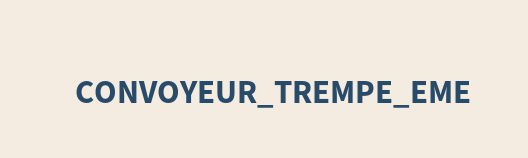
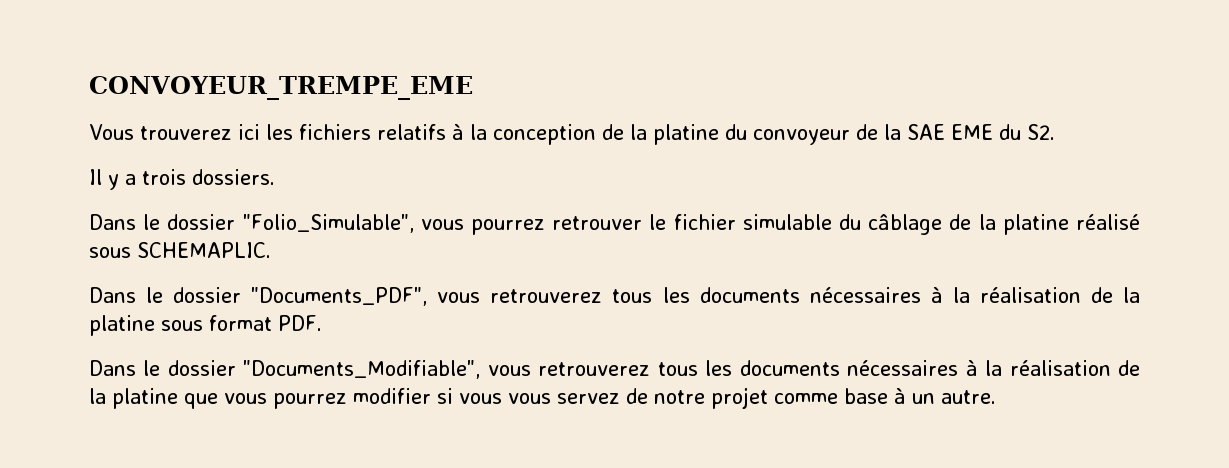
+ Vous trouverez ici les fichiers relatifs à la conception de la platine du convoyeur de la SAE EME du S2.
+ Il y a trois dossiers.
+ Dans le dossier "Folio_Simulable", vous pourrez retrouver le fichier simulable du câblage de la platine réalisé sous SCHEMAPLIC.
+ Dans le dossier "Documents_PDF", vous retrouverez tous les documents nécessaires à la réalisation de la platine sous format PDF.
+ Dans le dossier "Documents_Modifiable", vous retrouverez tous les documents nécessaires à la réalisation de la platine que vous pourrez modifier si vous vous servez de notre projet comme base à un autre.

